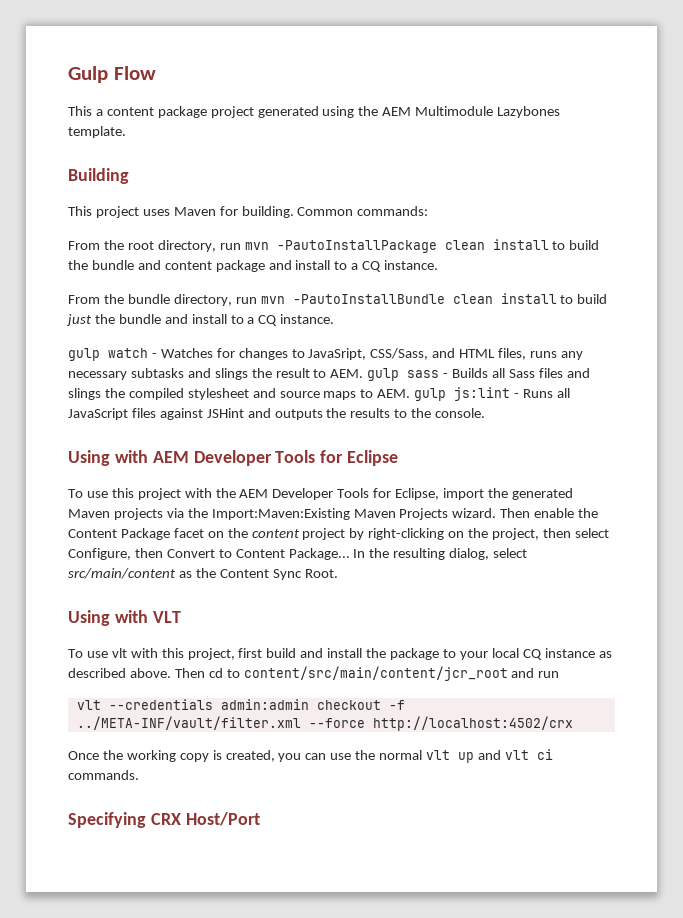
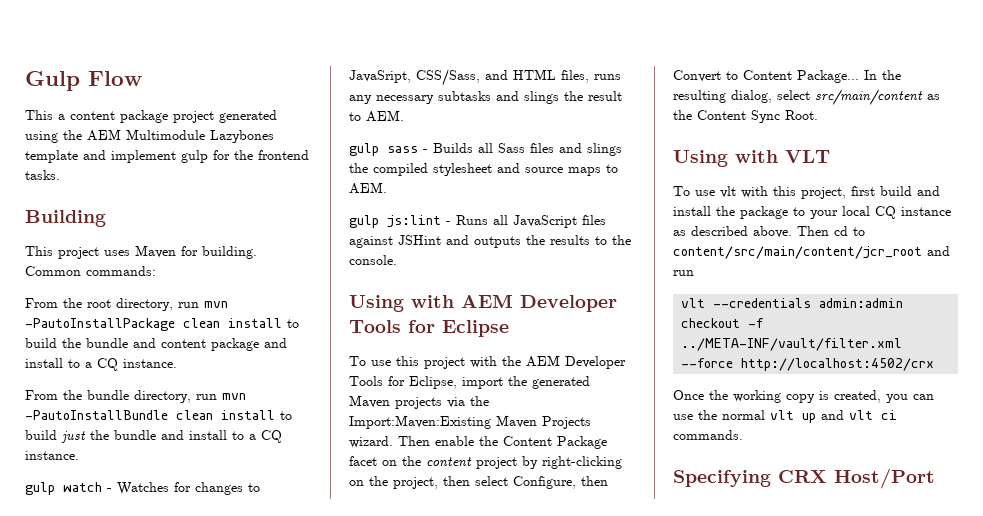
- This a content package project generated using the AEM Multimodule Lazybones template.
+ This a content package project generated using the AEM Multimodule Lazybones template and implement gulp for the frontend tasks.
- gulp watch - Watches for changes to JavaSript, CSS/Sass, and HTML files, runs any necessary subtasks and slings the result to AEM. gulp sass - Builds all Sass files and slings the compiled stylesheet and source maps to AEM. gulp js:lint - Runs all JavaScript files against JSHint and outputs the results to the console.
+ gulp watch - Watches for changes to JavaSript, CSS/Sass, and HTML files, runs any necessary subtasks and slings the result to AEM.
+ gulp sass - Builds all Sass files and slings the compiled stylesheet and source maps to AEM.
+ gulp js:lint - Runs all JavaScript files against JSHint and outputs the results to the console.

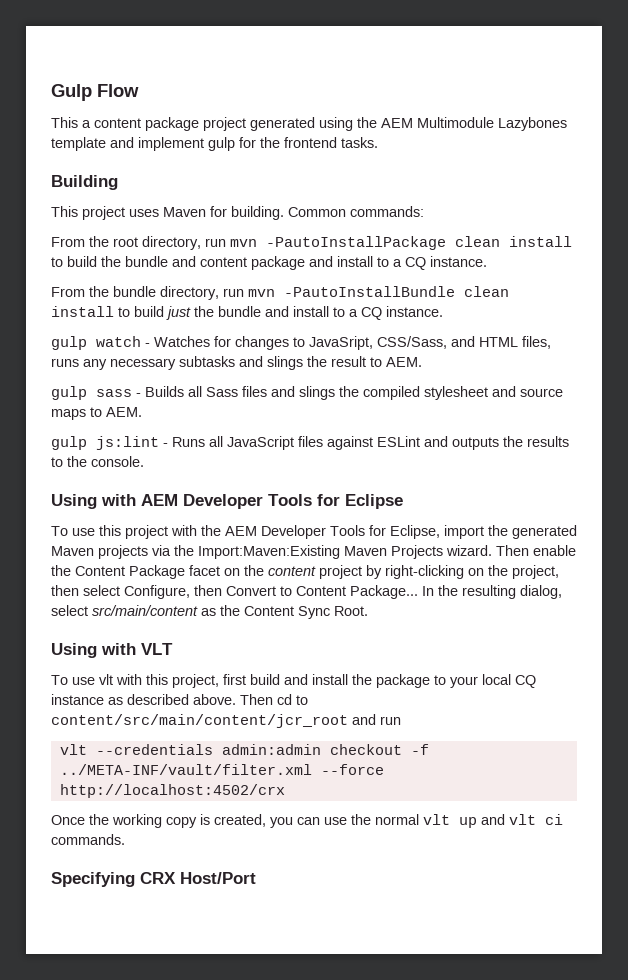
- gulp js:lint - Runs all JavaScript files against JSHint and outputs the results to the console.
+ gulp js:lint - Runs all JavaScript files against ESLint and outputs the results to the console.

